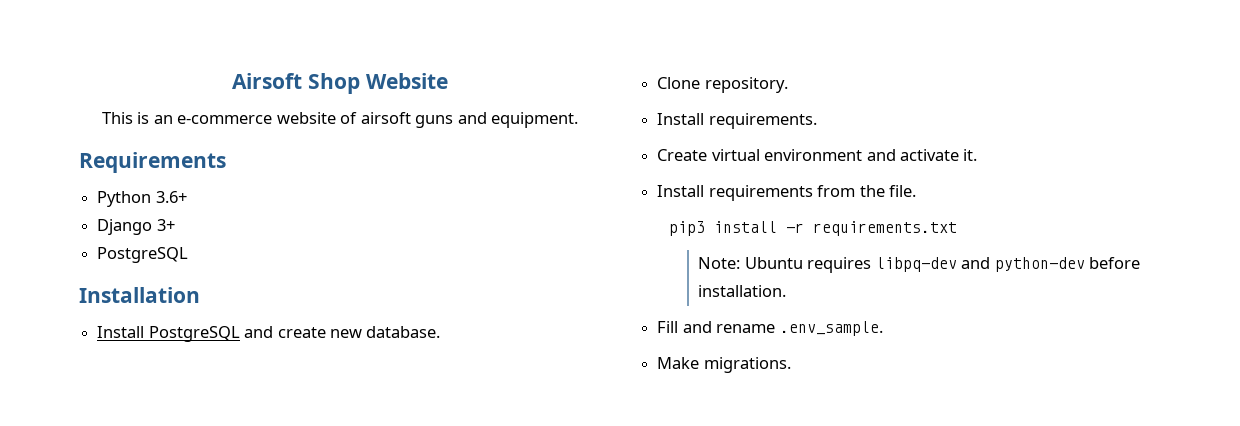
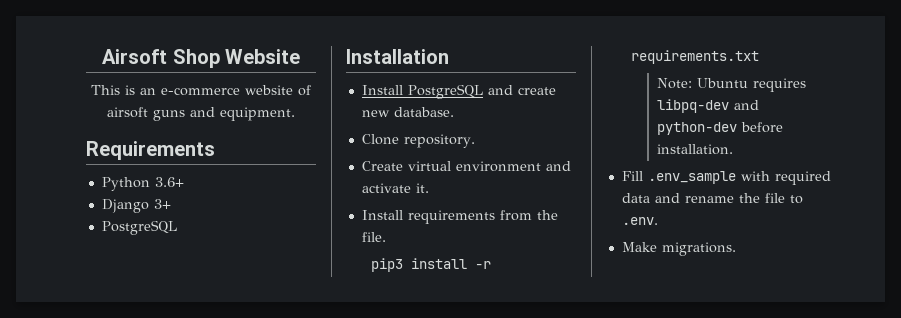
- Install requirements.
- Fill and rename .env_sample.
+ Fill .env_sample with required data and rename the file to .env.

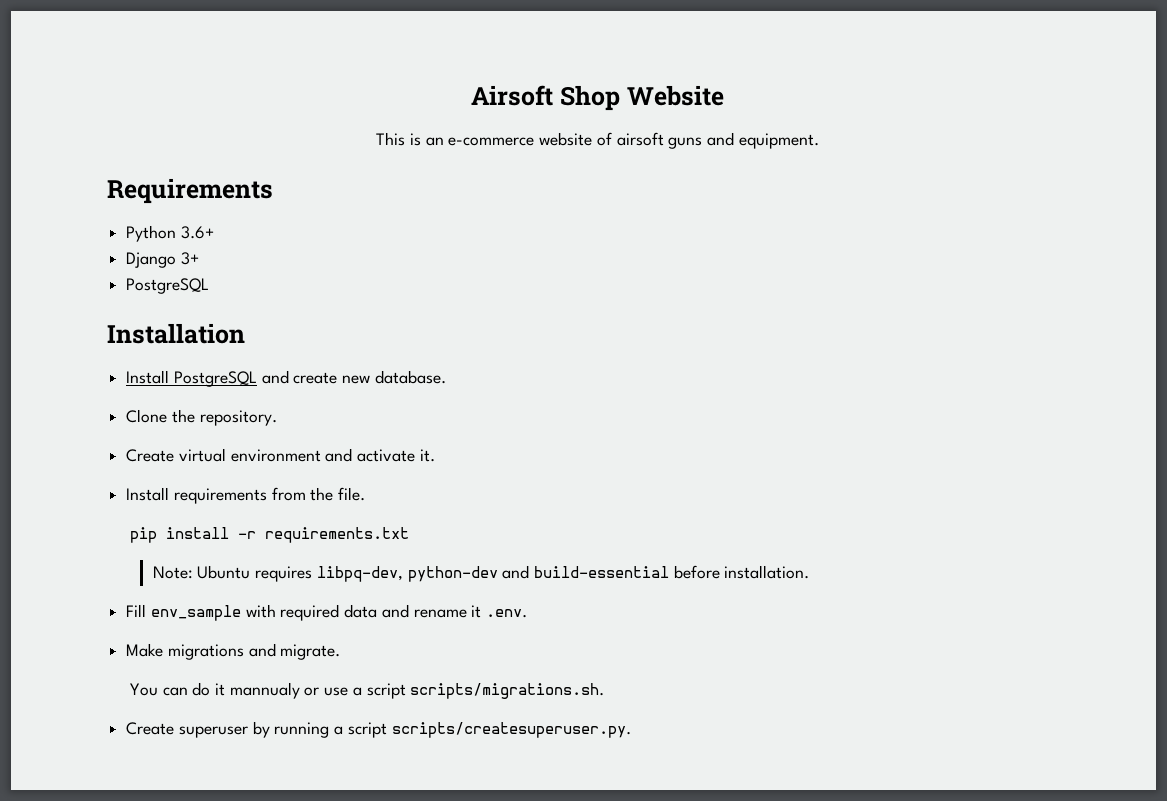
- Clone repository.
+ Clone the repository.
- pip3 install -r requirements.txt
+ pip install -r requirements.txt
- Note: Ubuntu requires libpq-dev and python-dev before installation.
+ Note: Ubuntu requires libpq-dev, python-dev and build-essential before installation.
- Fill .env_sample with required data and rename the file to .env.
+ Fill env_sample with required data and rename it .env.
- Make migrations.
+ Make migrations and migrate.
+ You can do it mannualy or use a script scripts/migrations.sh.
+ Create superuser by running a script scripts/createsuperuser.py.

